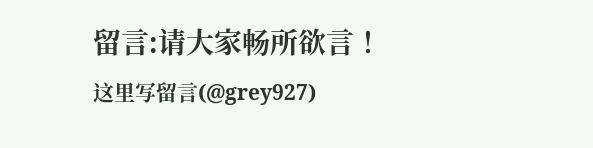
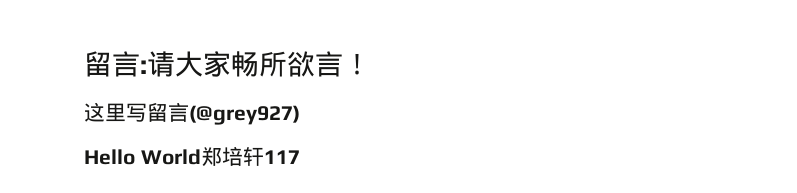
+ Hello World郑培轩117

